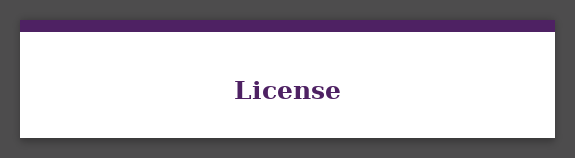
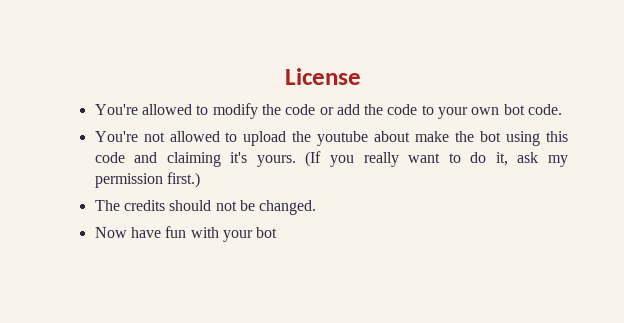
+ You're allowed to modify the code or add the code to your own bot code.
+ You're not allowed to upload the youtube about make the bot using this code and claiming it's yours. (If you really want to do it, ask my permission first.)
+ The credits should not be changed.
+ Now have fun with your bot

